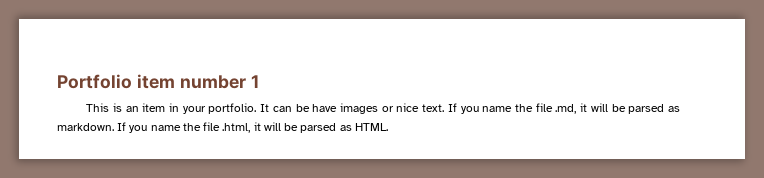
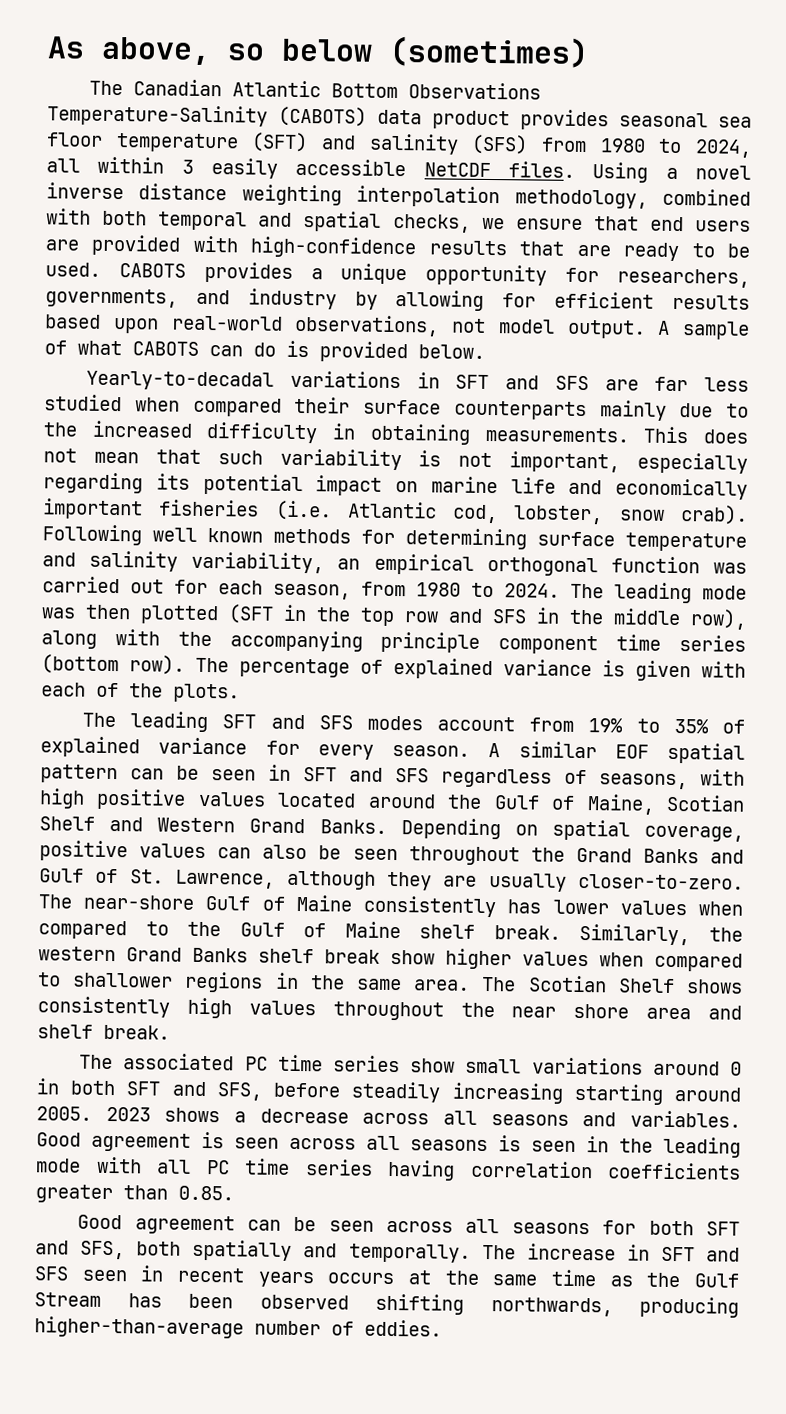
- Portfolio item number 1
- This is an item in your portfolio. It can be have images or nice text. If you name the file .md, it will be parsed as markdown. If you name the file .html, it will be parsed as HTML.
+ As above, so below (sometimes)
+ The Canadian Atlantic Bottom Observations Temperature-Salinity (CABOTS) data product provides seasonal sea floor temperature (SFT) and salinity (SFS) from 1980 to 2024, all within 3 easily accessible NetCDF files. Using a novel inverse distance weighting interpolation methodology, combined with both temporal and spatial checks, we ensure that end users are provided with high-confidence results that are ready to be used. CABOTS provides a unique opportunity for researchers, governments, and industry by allowing for efficient results based upon real-world observations, not model output. A sample of what CABOTS can do is provided below.
+ Yearly-to-decadal variations in SFT and SFS are far less studied when compared their surface counterparts mainly due to the increased difficulty in obtaining measurements. This does not mean that such variability is not important, especially regarding its potential impact on marine life and economically important fisheries (i.e. Atlantic cod, lobster, snow crab). Following well known methods for determining surface temperature and salinity variability, an empirical orthogonal function was carried out for each season, from 1980 to 2024. The leading mode was then plotted (SFT in the top row and SFS in the middle row), along with the accompanying principle component time series (bottom row). The percentage of explained variance is given with each of the plots.
+ The leading SFT and SFS modes account from 19% to 35% of explained variance for every season. A similar EOF spatial pattern can be seen in SFT and SFS regardless of seasons, with high positive values located around the Gulf of Maine, Scotian Shelf and Western Grand Banks. Depending on spatial coverage, positive values can also be seen throughout the Grand Banks and Gulf of St. Lawrence, although they are usually closer-to-zero. The near-shore Gulf of Maine consistently has lower values when compared to the Gulf of Maine shelf break. Similarly, the western Grand Banks shelf break show higher values when compared to shallower regions in the same area. The Scotian Shelf shows consistently high values throughout the near shore area and shelf break.
+ The associated PC time series show small variations around 0 in both SFT and SFS, before steadily increasing starting around 2005. 2023 shows a decrease across all seasons and variables. Good agreement is seen across all seasons is seen in the leading mode with all PC time series having correlation coefficients greater than 0.85.
+ Good agreement can be seen across all seasons for both SFT and SFS, both spatially and temporally. The increase in SFT and SFS seen in recent years occurs at the same time as the Gulf Stream has been observed shifting northwards, producing higher-than-average number of eddies.

